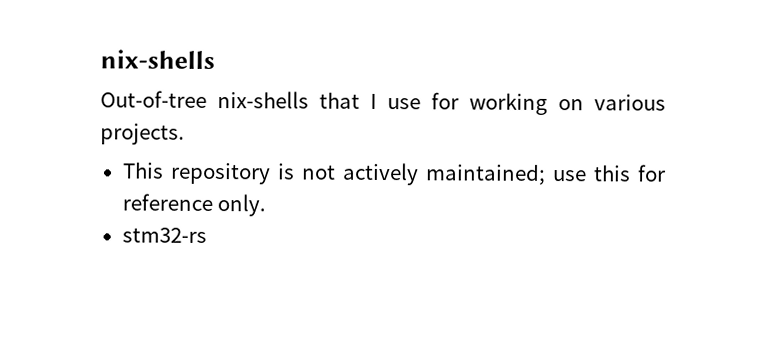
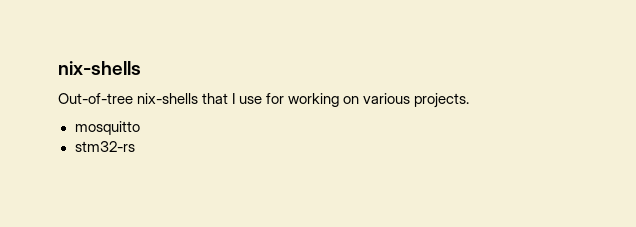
- This repository is not actively maintained; use this for reference only.
+ mosquitto

